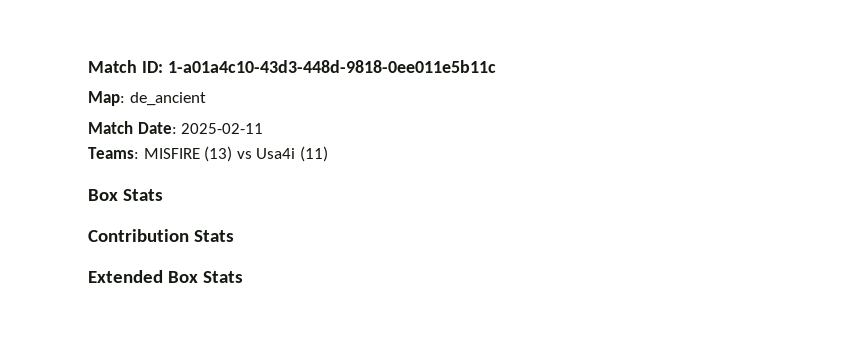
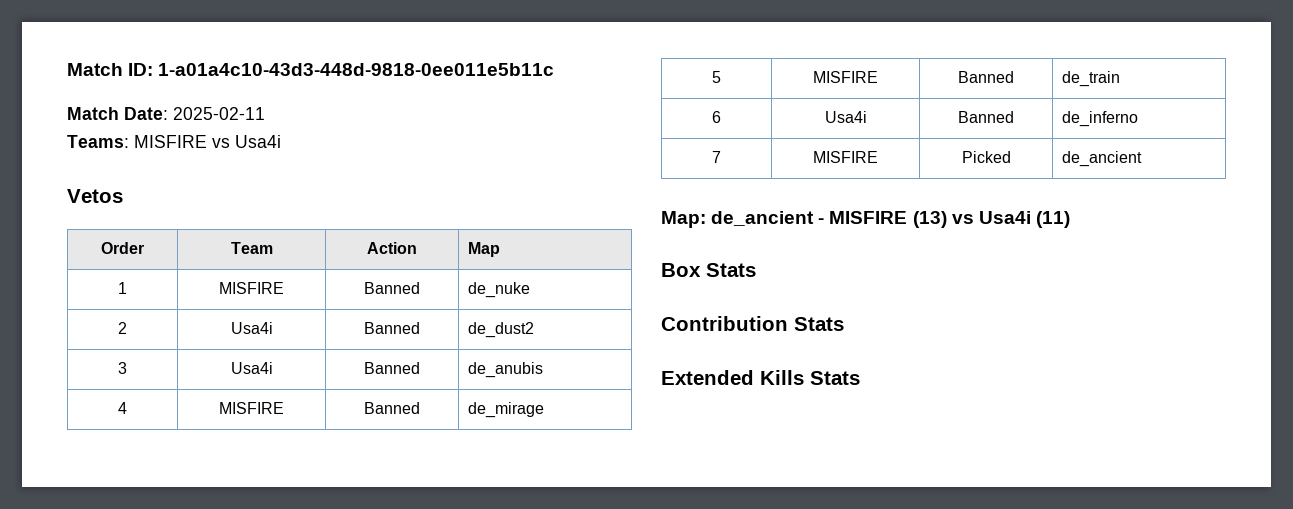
- Map: de_ancient
- Teams: MISFIRE (13) vs Usa4i (11)
+ Teams: MISFIRE vs Usa4i
+ Vetos
+ Order | Team | Action | Map
+ 1 | MISFIRE | Banned | de_nuke
+ 2 | Usa4i | Banned | de_dust2
+ 3 | Usa4i | Banned | de_anubis
+ 4 | MISFIRE | Banned | de_mirage
+ 5 | MISFIRE | Banned | de_train
+ 6 | Usa4i | Banned | de_inferno
+ 7 | MISFIRE | Picked | de_ancient
+ Map: de_ancient - MISFIRE (13) vs Usa4i (11)
- Extended Box Stats
+ Extended Kills Stats

